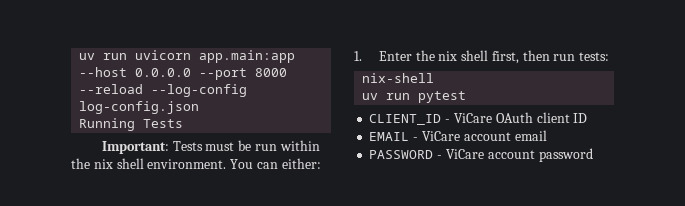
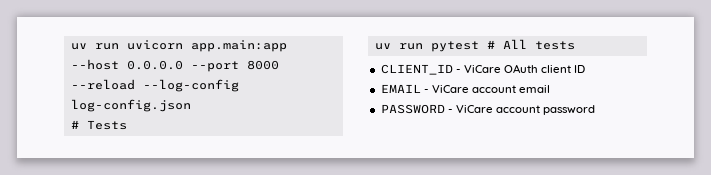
- Running Tests
- Important: Tests must be run within the nix shell environment. You can either:
- 1. Enter the nix shell first, then run tests:
- nix-shell
+ # Tests
- uv run pytest
+ uv run pytest # All tests

